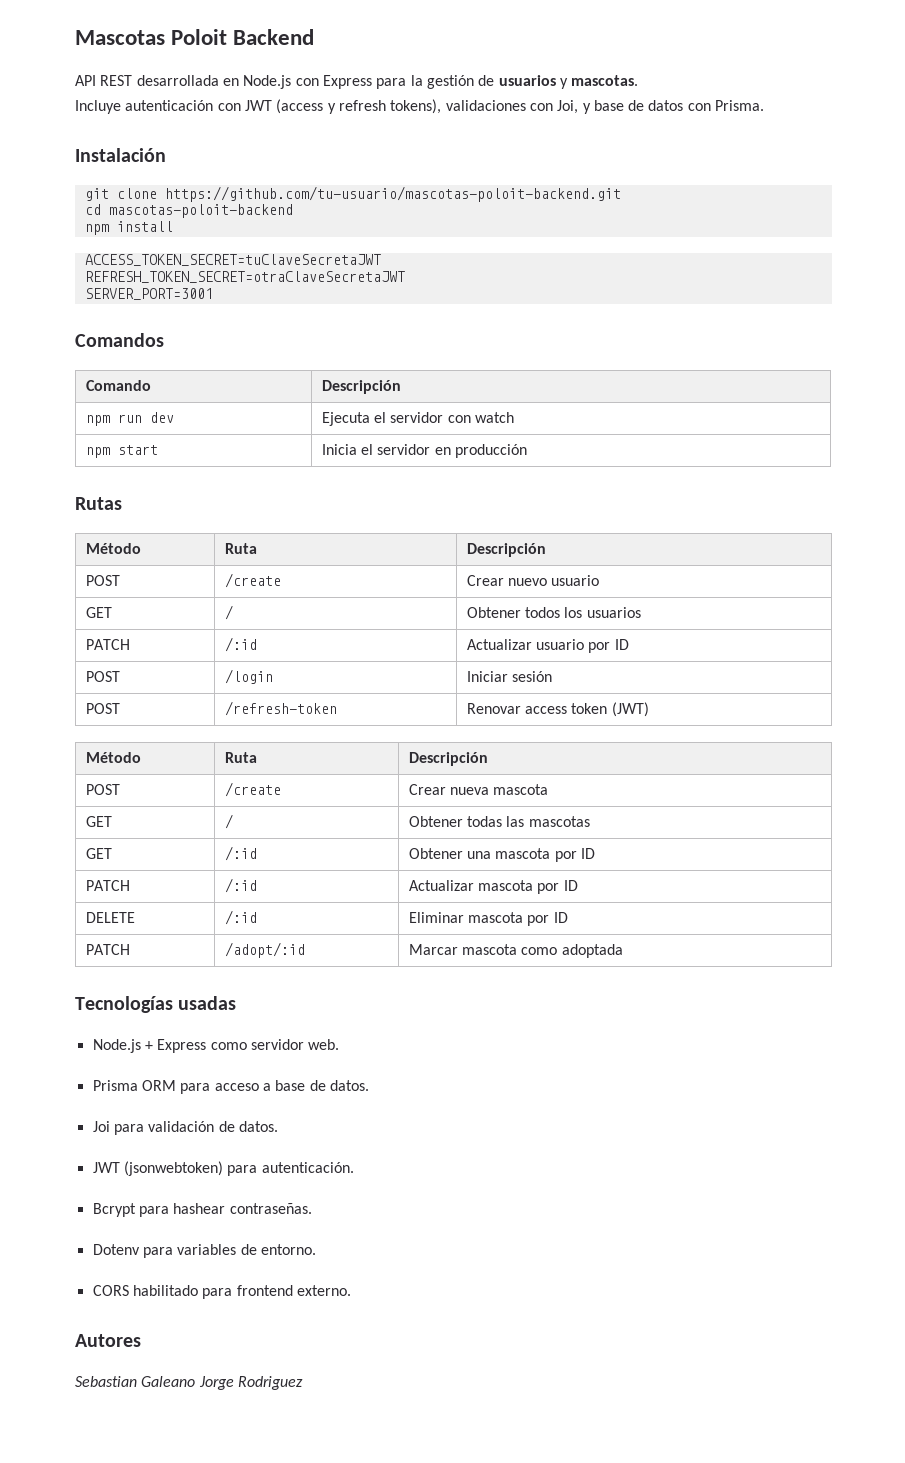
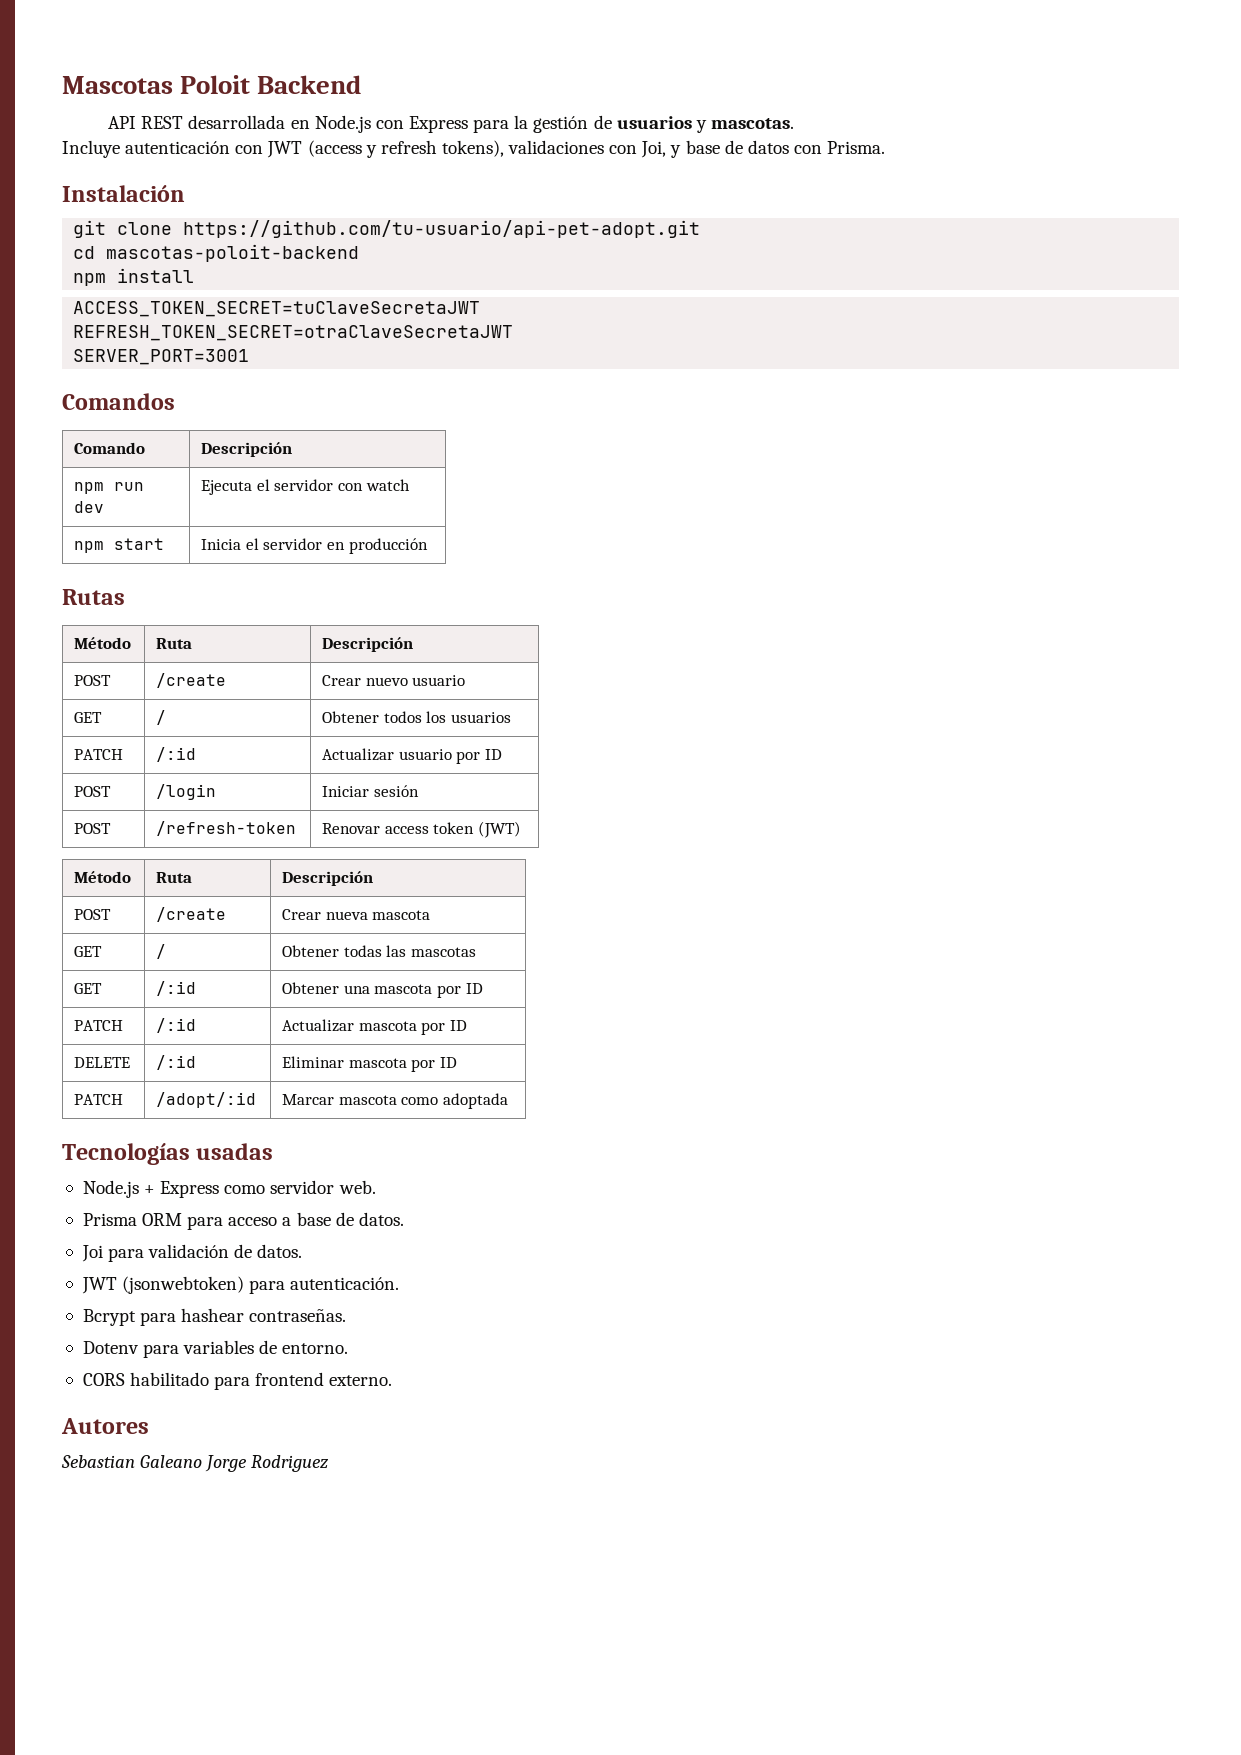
- git clone https://github.com/tu-usuario/mascotas-poloit-backend.git
+ git clone https://github.com/tu-usuario/api-pet-adopt.git

